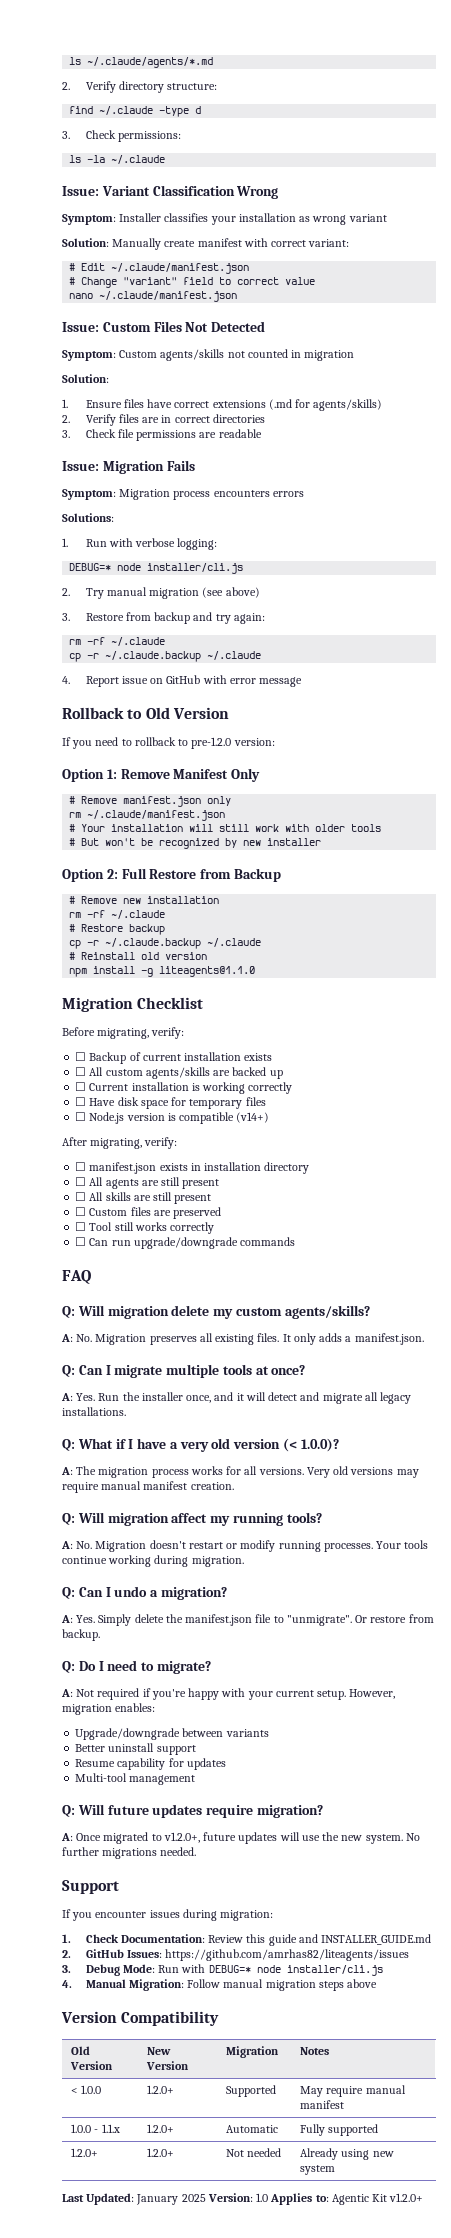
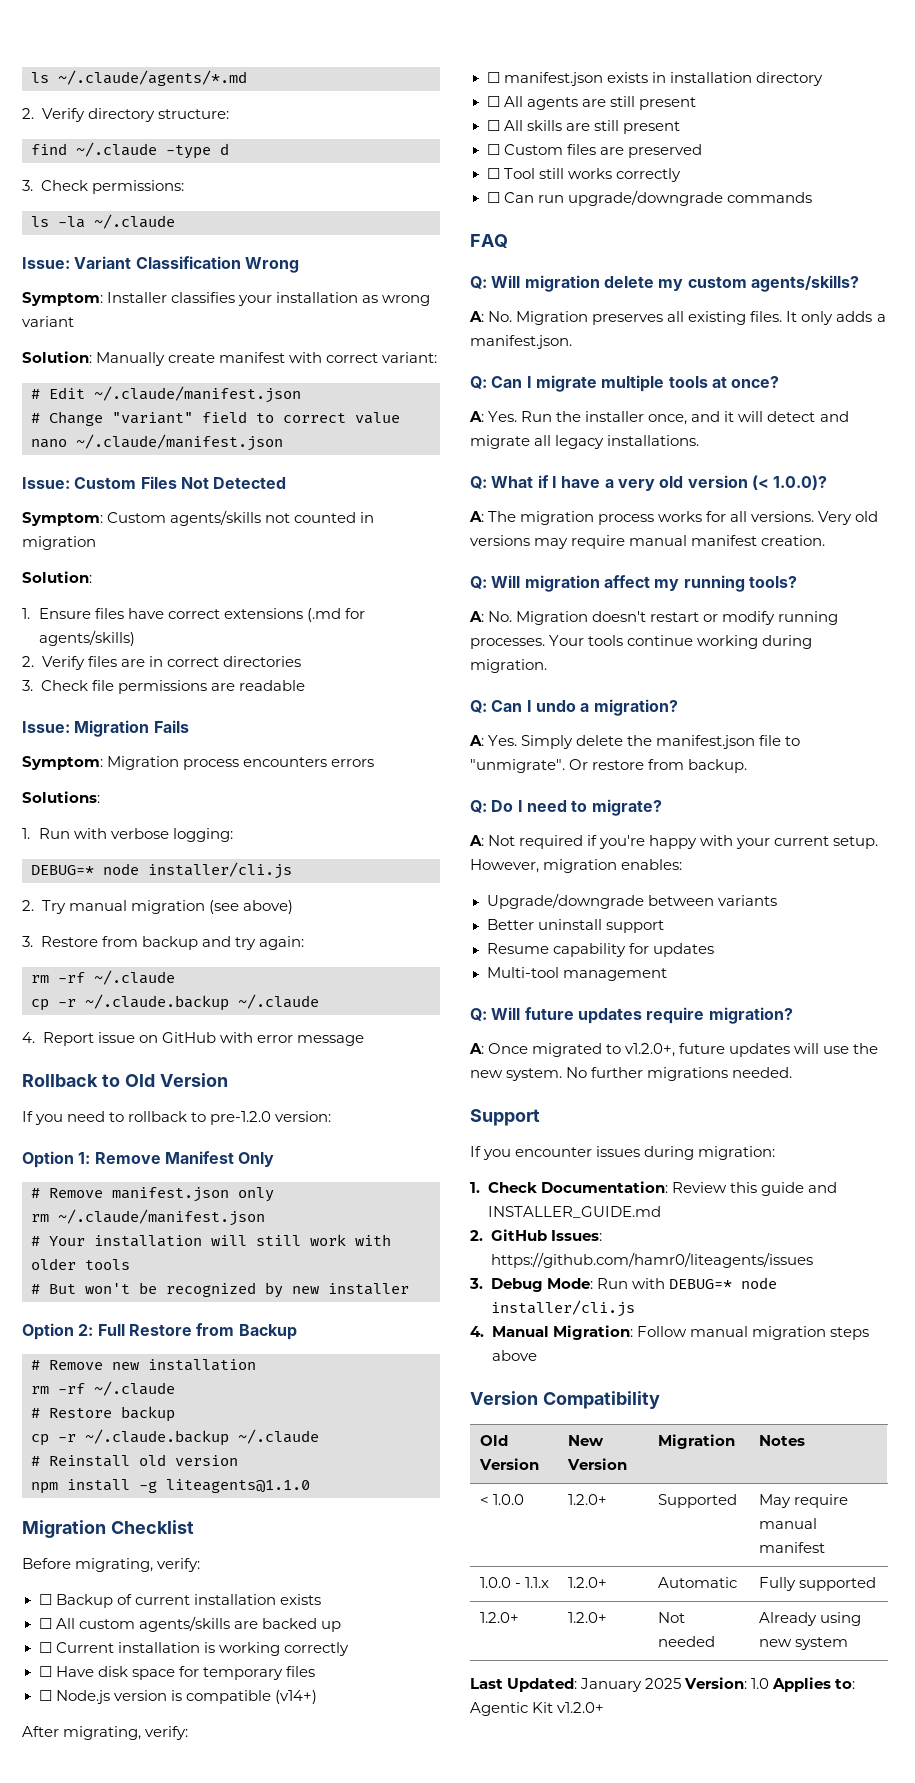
- 2. GitHub Issues: https://github.com/amrhas82/liteagents/issues
+ 2. GitHub Issues: https://github.com/hamr0/liteagents/issues

